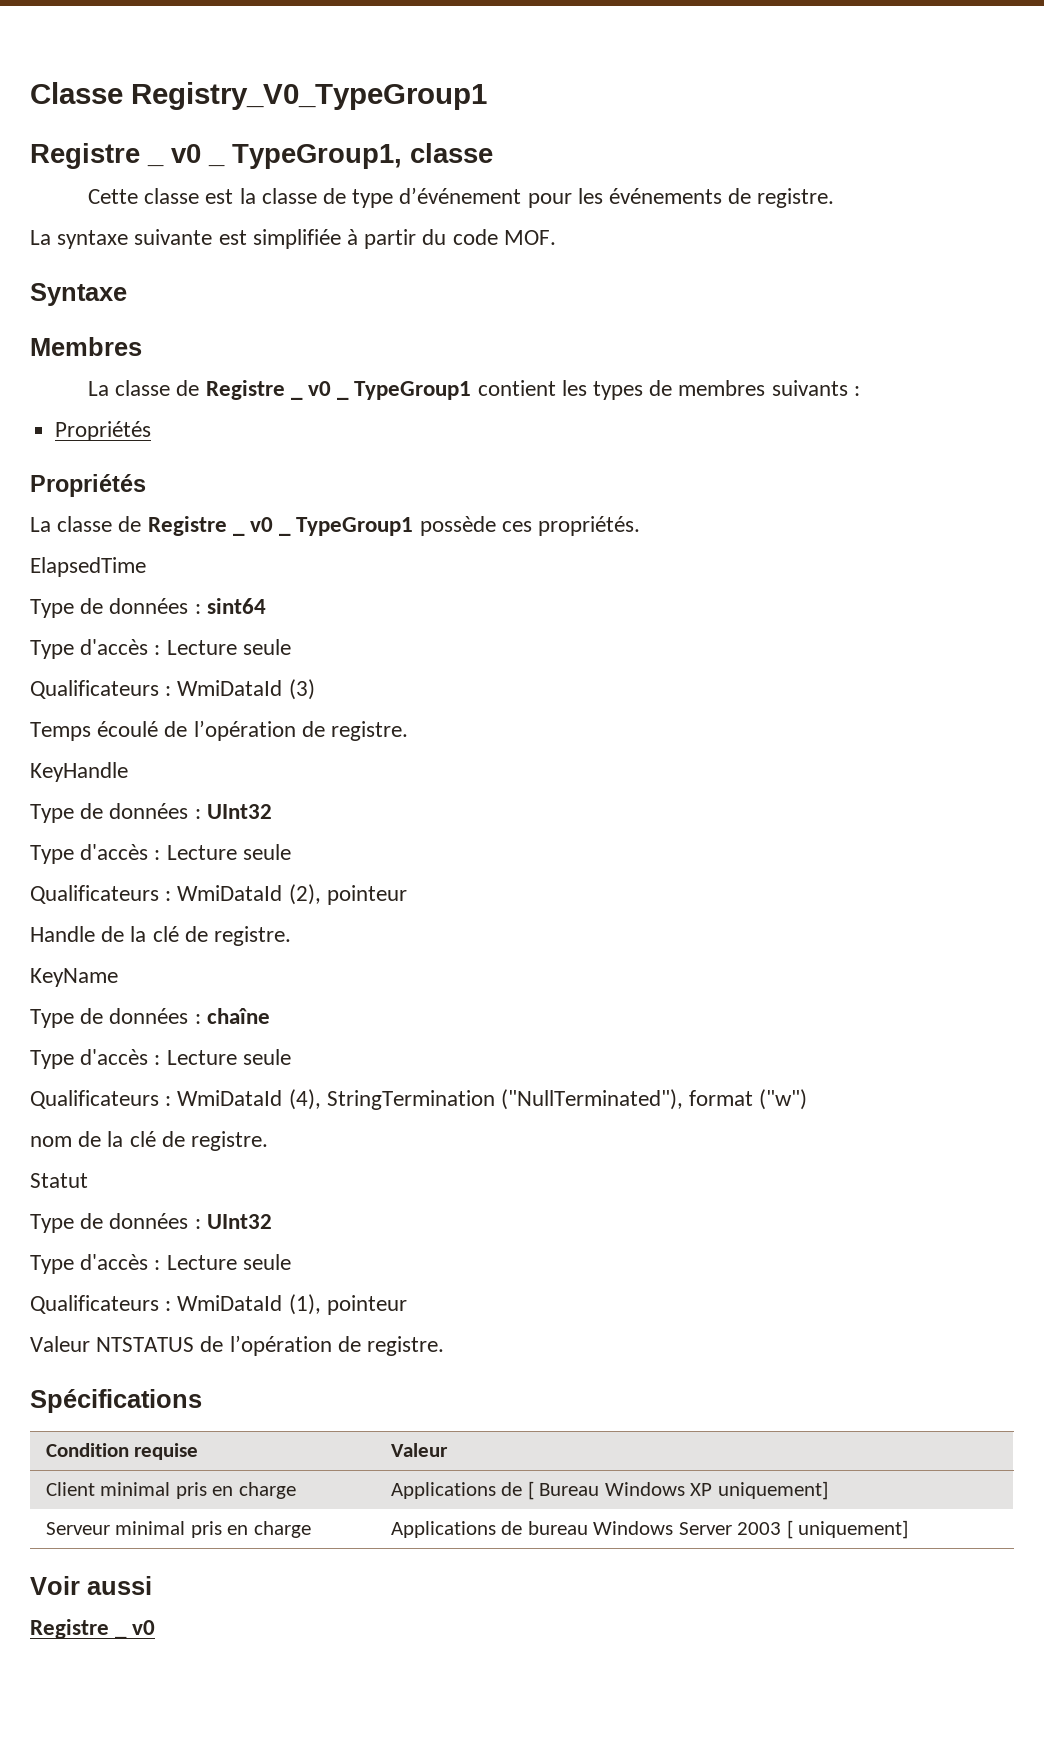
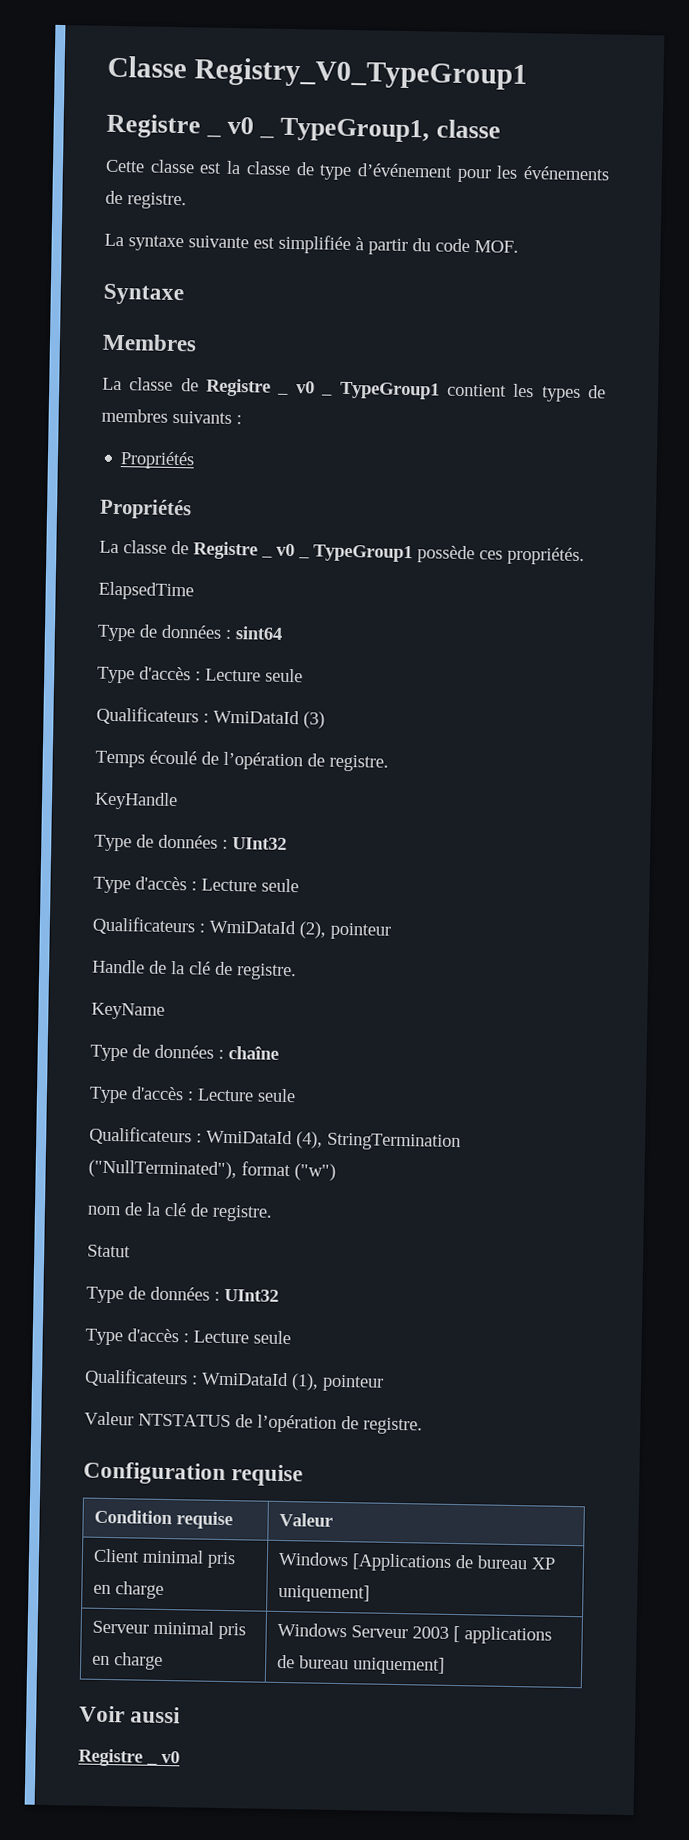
- Spécifications
+ Configuration requise
- Client minimal pris en charge | Applications de [ Bureau Windows XP uniquement]
+ Client minimal pris en charge | Windows [Applications de bureau XP uniquement]
- Serveur minimal pris en charge | Applications de bureau Windows Server 2003 [ uniquement]
+ Serveur minimal pris en charge | Windows Serveur 2003 [ applications de bureau uniquement]

